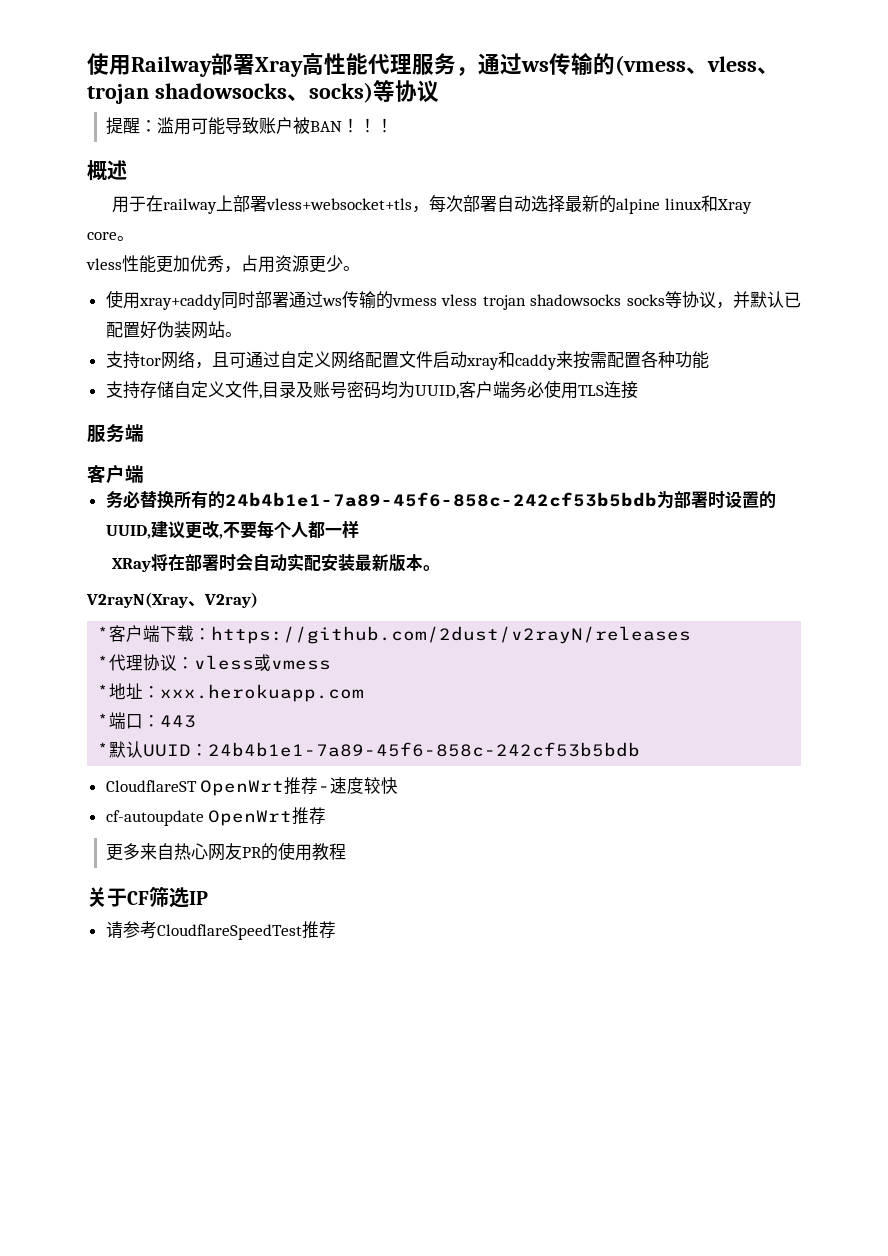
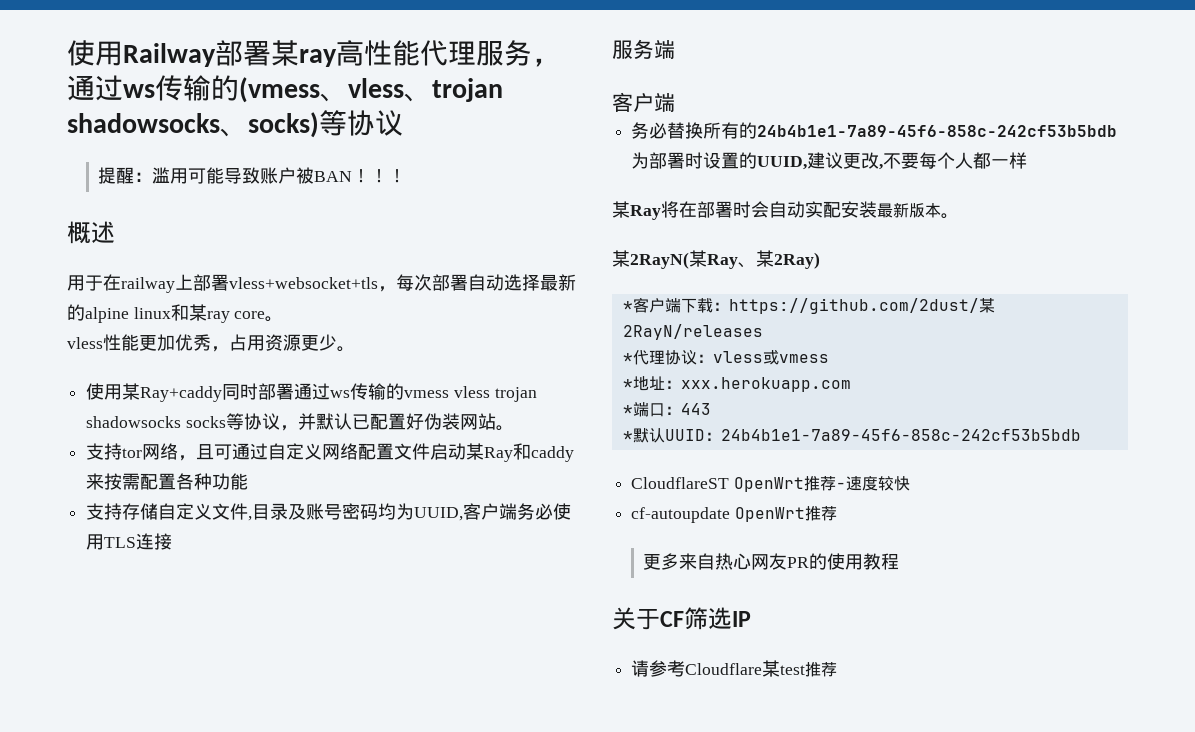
- 使用Railway部署Xray高性能代理服务，通过ws传输的(vmess、vless、trojan shadowsocks、socks)等协议
+ 使用Railway部署某ray高性能代理服务，通过ws传输的(vmess、vless、trojan shadowsocks、socks)等协议
- 用于在railway上部署vless+websocket+tls，每次部署自动选择最新的alpine linux和Xray core。
+ 用于在railway上部署vless+websocket+tls，每次部署自动选择最新的alpine linux和某ray core。
- 使用xray+caddy同时部署通过ws传输的vmess vless trojan shadowsocks socks等协议，并默认已配置好伪装网站。
+ 使用某Ray+caddy同时部署通过ws传输的vmess vless trojan shadowsocks socks等协议，并默认已配置好伪装网站。
- 支持tor网络，且可通过自定义网络配置文件启动xray和caddy来按需配置各种功能
+ 支持tor网络，且可通过自定义网络配置文件启动某Ray和caddy来按需配置各种功能
- XRay将在部署时会自动实配安装最新版本。
+ 某Ray将在部署时会自动实配安装最新版本。
- V2rayN(Xray、V2ray)
+ 某2RayN(某Ray、某2Ray)
- *客户端下载：https://github.com/2dust/v2rayN/releases
+ *客户端下载：https://github.com/2dust/某2RayN/releases
- 请参考CloudflareSpeedTest推荐
+ 请参考Cloudflare某test推荐

